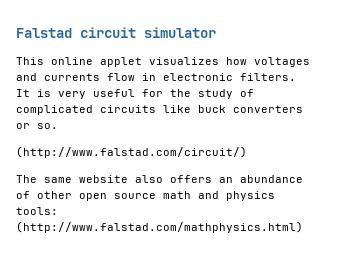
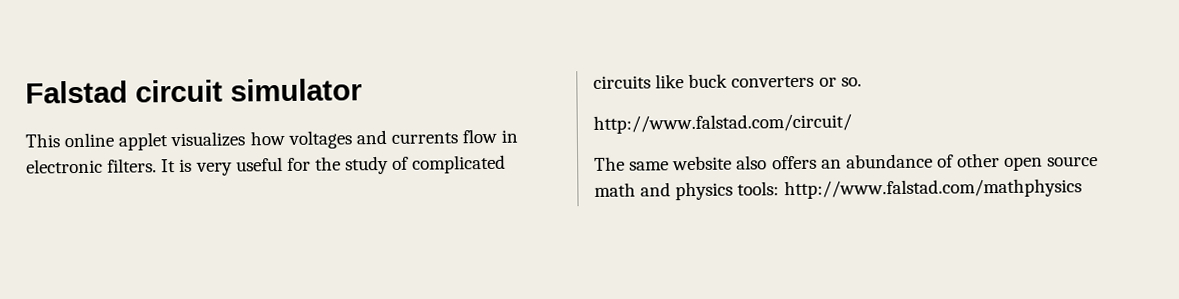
- (http://www.falstad.com/circuit/)
+ http://www.falstad.com/circuit/
- The same website also offers an abundance of other open source math and physics tools: (http://www.falstad.com/mathphysics.html)
+ The same website also offers an abundance of other open source math and physics tools: http://www.falstad.com/mathphysics

